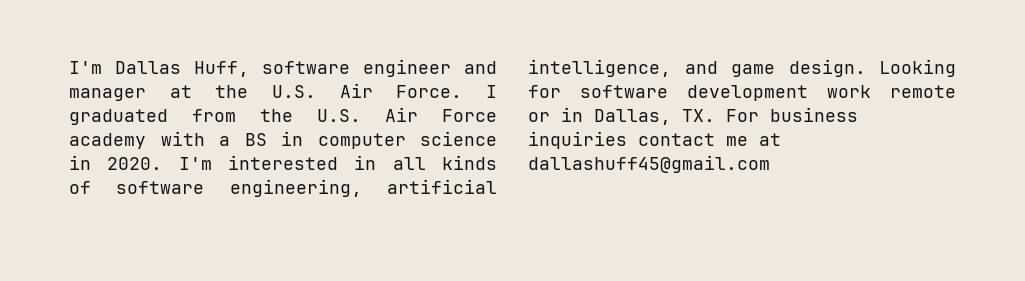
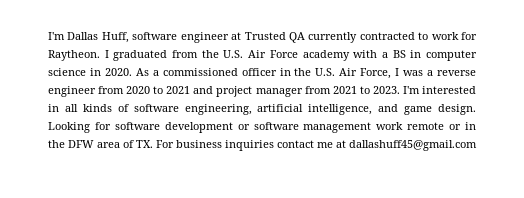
- I'm Dallas Huff, software engineer and manager at the U.S. Air Force.
+ I'm Dallas Huff, software engineer at Trusted QA currently contracted to work for Raytheon.
+ As a commissioned officer in the U.S. Air Force, I was a reverse engineer from 2020 to 2021 and project manager from 2021 to 2023.
- Looking for software development work remote or in Dallas, TX. For business inquiries contact me at dallashuff45@gmail.com
+ Looking for software development or software management work remote or in the DFW area of TX. For business inquiries contact me at dallashuff45@gmail.com

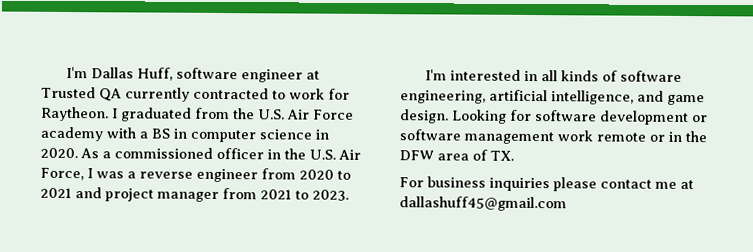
- As a commissioned officer in the U.S. Air Force, I was a reverse engineer from 2020 to 2021 and project manager from 2021 to 2023. I'm interested in all kinds of software engineering, artificial intelligence, and game design.
+ As a commissioned officer in the U.S. Air Force, I was a reverse engineer from 2020 to 2021 and project manager from 2021 to 2023.
+ I'm interested in all kinds of software engineering, artificial intelligence, and game design.
- Looking for software development or software management work remote or in the DFW area of TX. For business inquiries contact me at dallashuff45@gmail.com
+ Looking for software development or software management work remote or in the DFW area of TX.
+ For business inquiries please contact me at dallashuff45@gmail.com

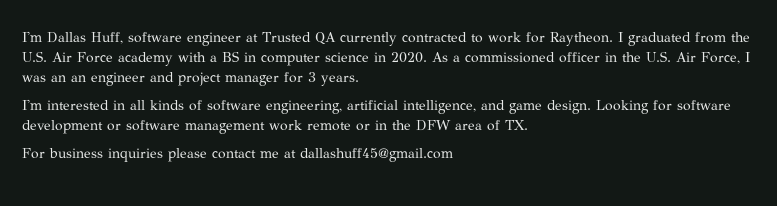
- As a commissioned officer in the U.S. Air Force, I was a reverse engineer from 2020 to 2021 and project manager from 2021 to 2023.
+ As a commissioned officer in the U.S. Air Force, I was an an engineer and project manager for 3 years.

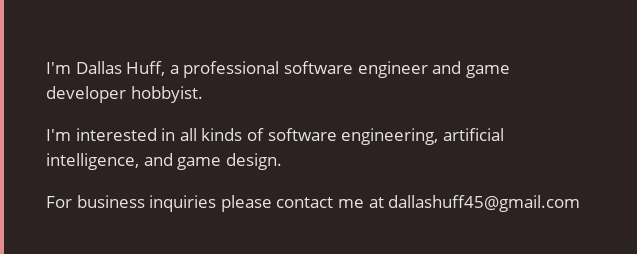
- I'm Dallas Huff, software engineer at Trusted QA currently contracted to work for Raytheon. I graduated from the U.S. Air Force academy with a BS in computer science in 2020. As a commissioned officer in the U.S. Air Force, I was an an engineer and project manager for 3 years.
+ I'm Dallas Huff, a professional software engineer and game developer hobbyist.
- Looking for software development or software management work remote or in the DFW area of TX.

